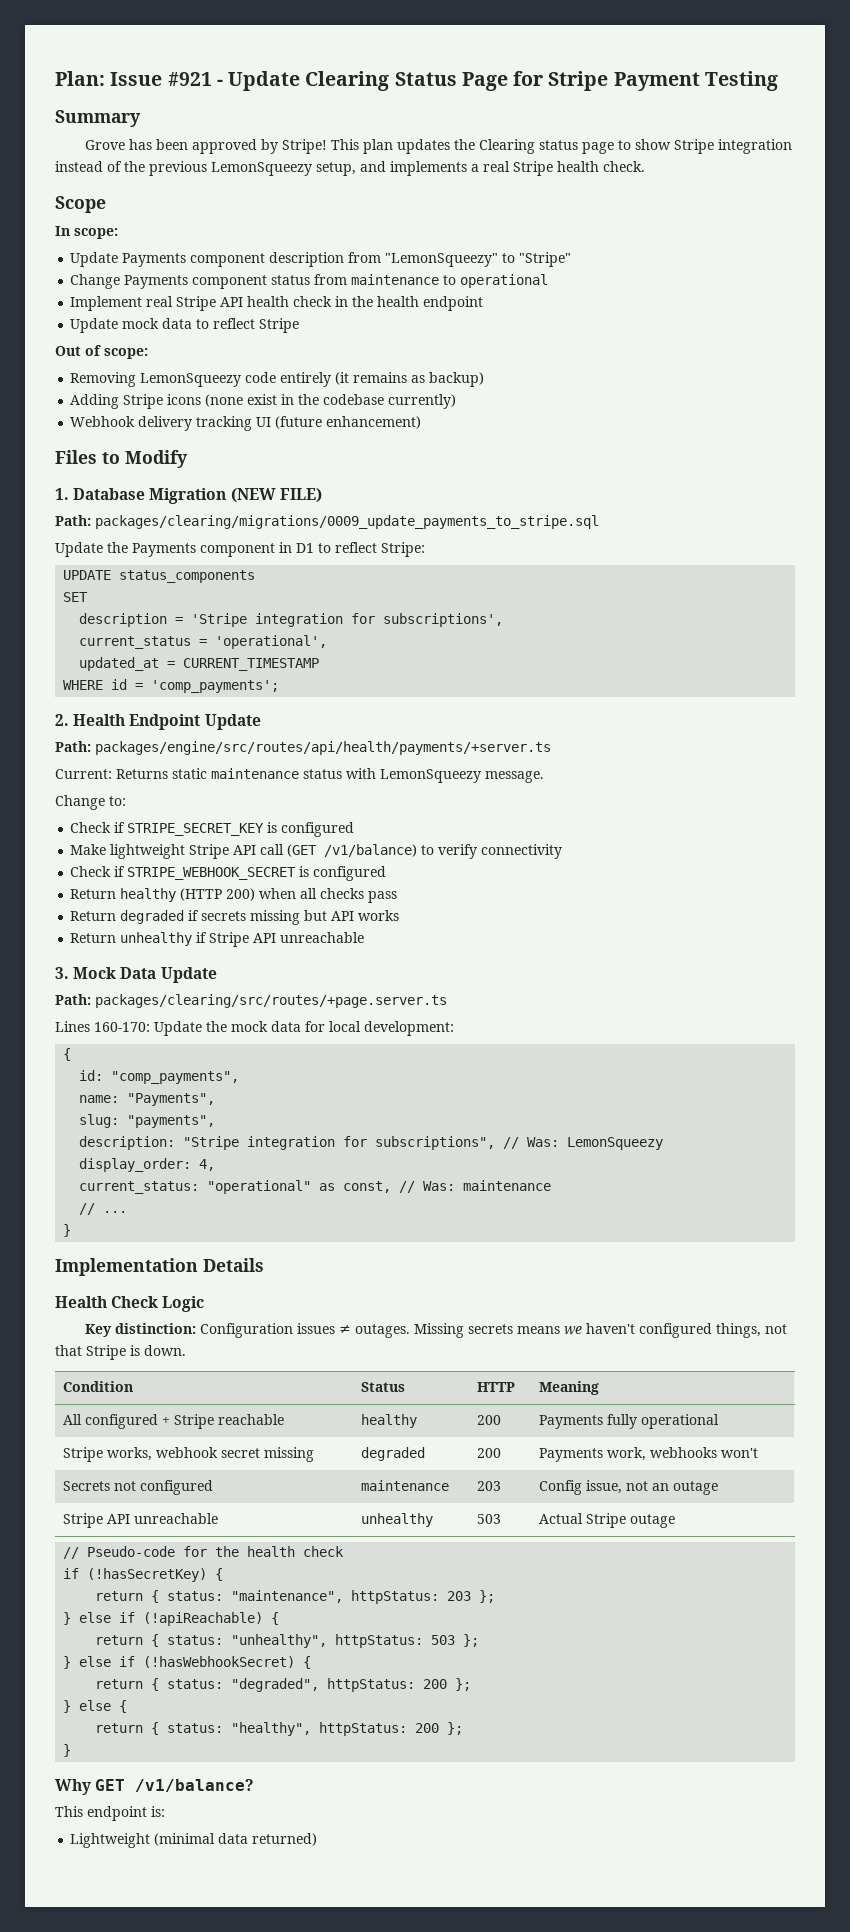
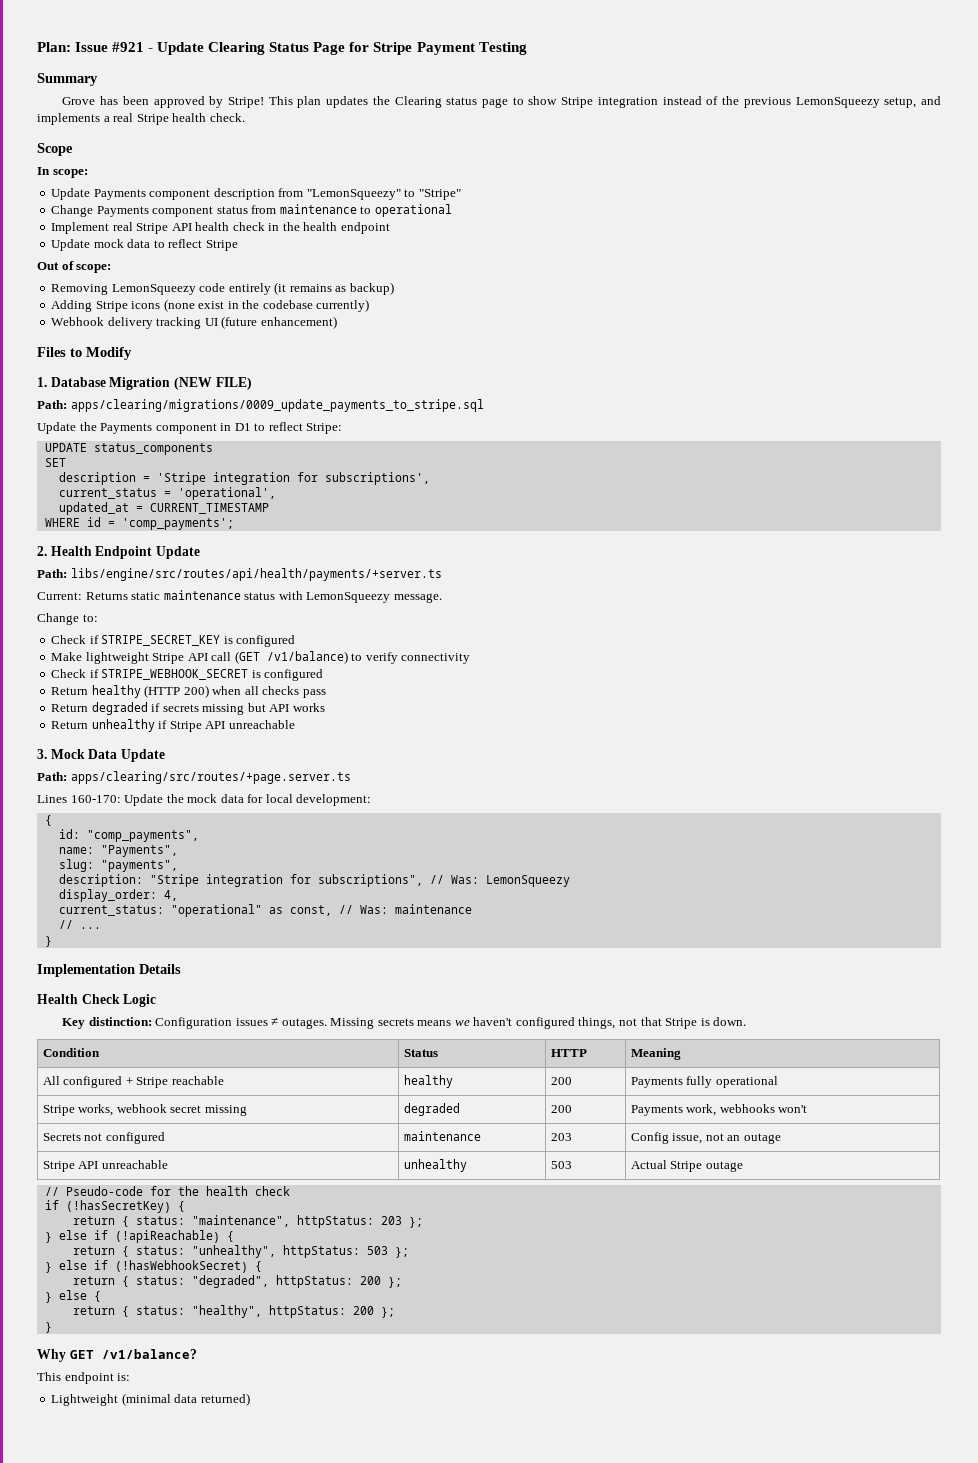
- Path: packages/clearing/migrations/0009_update_payments_to_stripe.sql
+ Path: apps/clearing/migrations/0009_update_payments_to_stripe.sql
- Path: packages/engine/src/routes/api/health/payments/+server.ts
+ Path: libs/engine/src/routes/api/health/payments/+server.ts
- Path: packages/clearing/src/routes/+page.server.ts
+ Path: apps/clearing/src/routes/+page.server.ts

